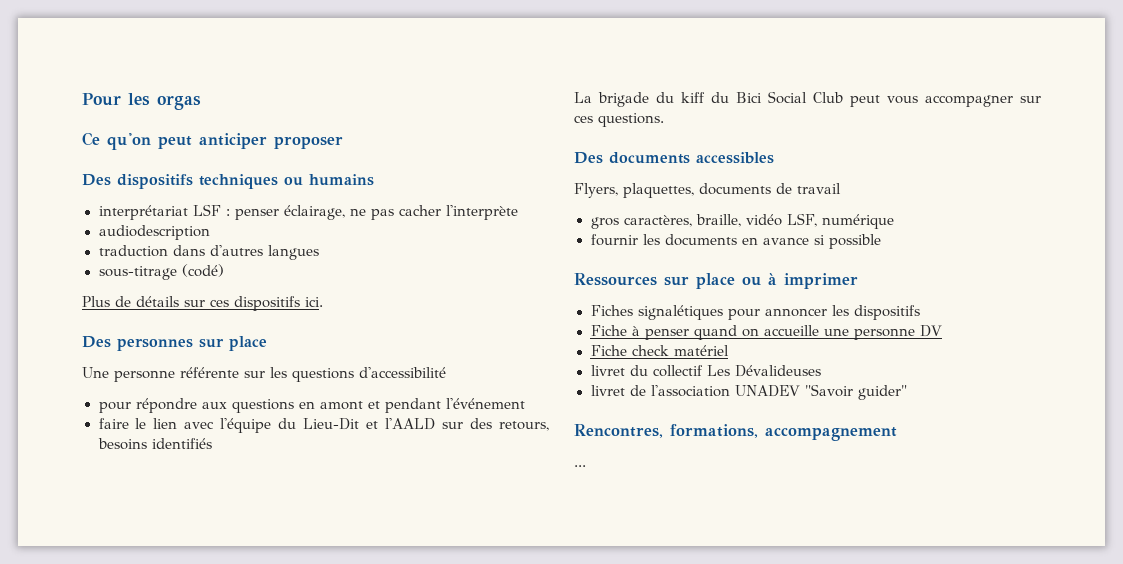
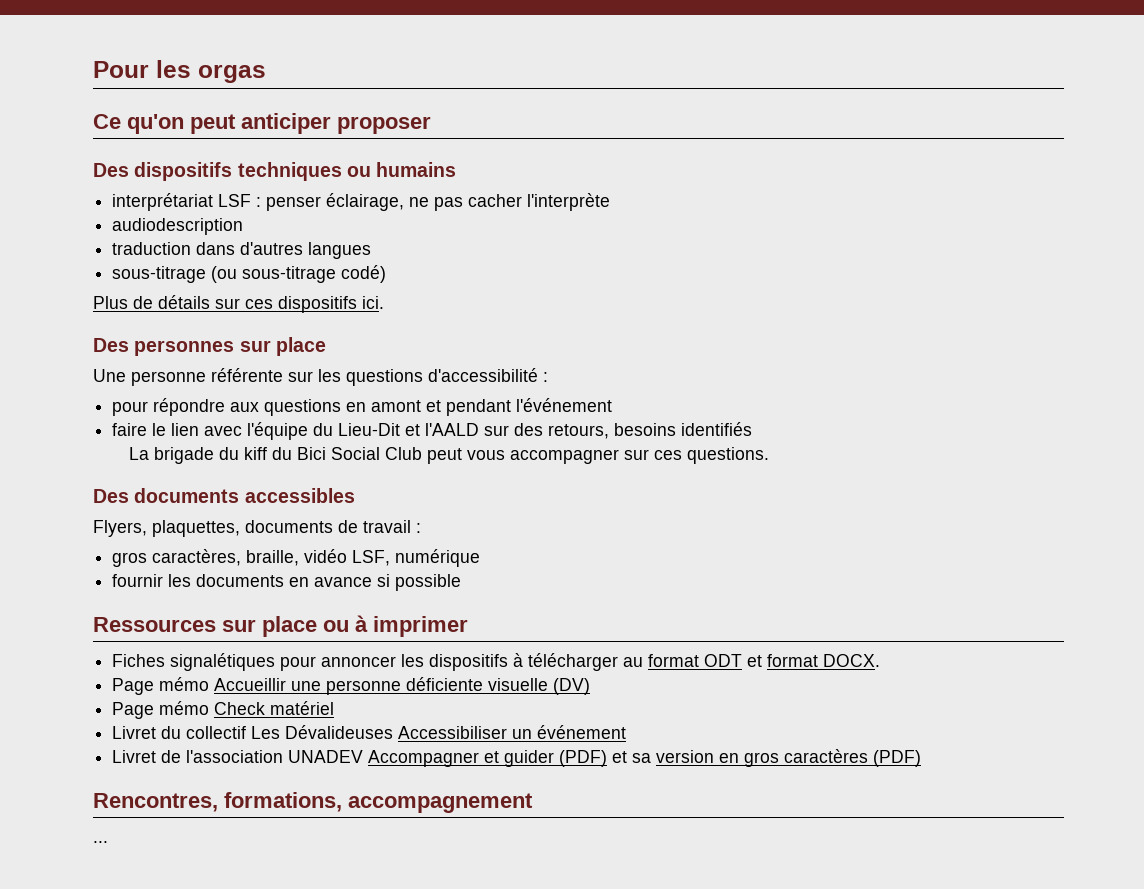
- sous-titrage (codé)
+ sous-titrage (ou sous-titrage codé)
- Une personne référente sur les questions d'accessibilité
+ Une personne référente sur les questions d'accessibilité :
- Flyers, plaquettes, documents de travail
+ Flyers, plaquettes, documents de travail :
- Fiches signalétiques pour annoncer les dispositifs
- Fiche à penser quand on accueille une personne DV
- Fiche check matériel
+ Fiches signalétiques pour annoncer les dispositifs à télécharger au format ODT et format DOCX.
+ Page mémo Accueillir une personne déficiente visuelle (DV)
+ Page mémo Check matériel
- livret du collectif Les Dévalideuses
- livret de l'association UNADEV "Savoir guider"
+ Livret du collectif Les Dévalideuses Accessibiliser un événement
+ Livret de l'association UNADEV Accompagner et guider (PDF) et sa version en gros caractères (PDF)

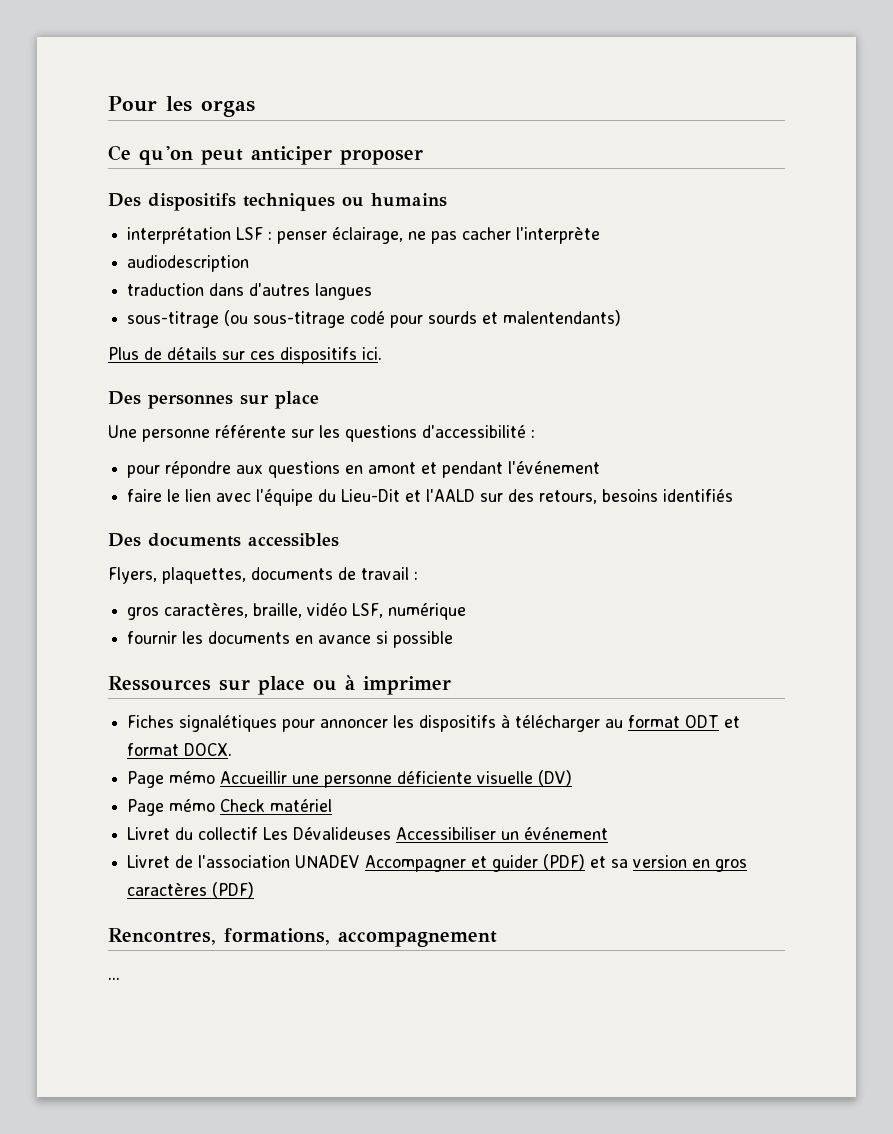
- interprétariat LSF : penser éclairage, ne pas cacher l'interprète
+ interprétation LSF : penser éclairage, ne pas cacher l'interprète
- sous-titrage (ou sous-titrage codé)
+ sous-titrage (ou sous-titrage codé pour sourds et malentendants)
- La brigade du kiff du Bici Social Club peut vous accompagner sur ces questions.

